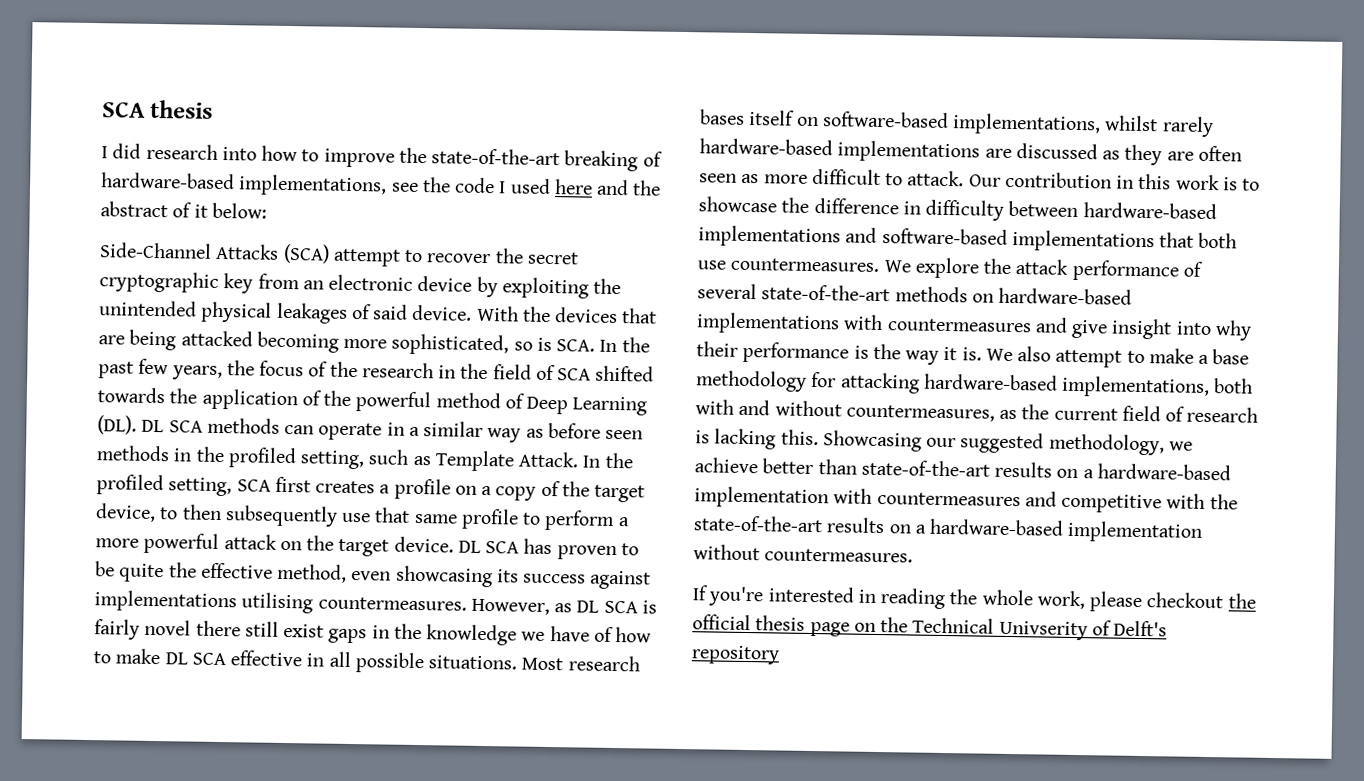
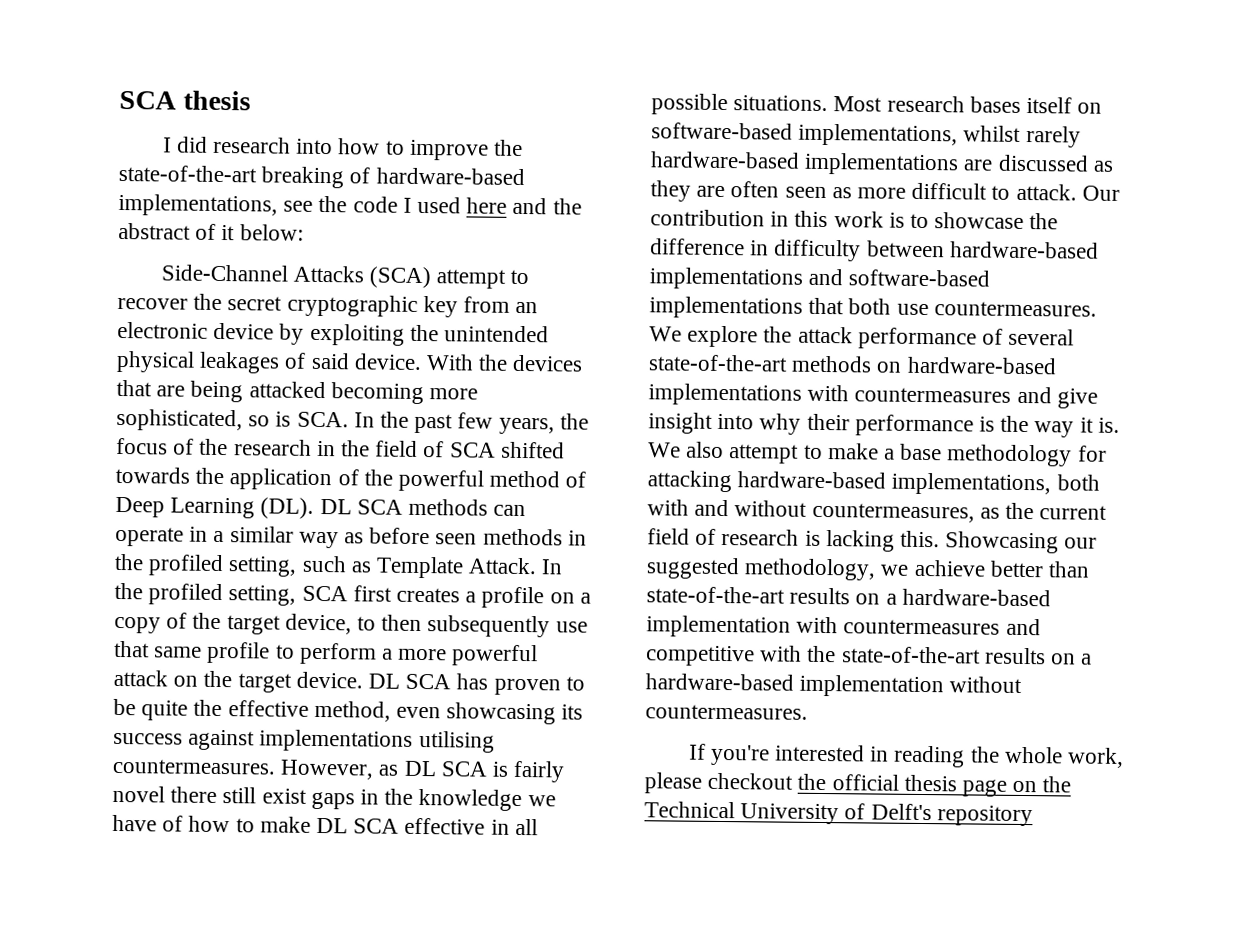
- If you're interested in reading the whole work, please checkout the official thesis page on the Technical Univserity of Delft's repository
+ If you're interested in reading the whole work, please checkout the official thesis page on the Technical University of Delft's repository

